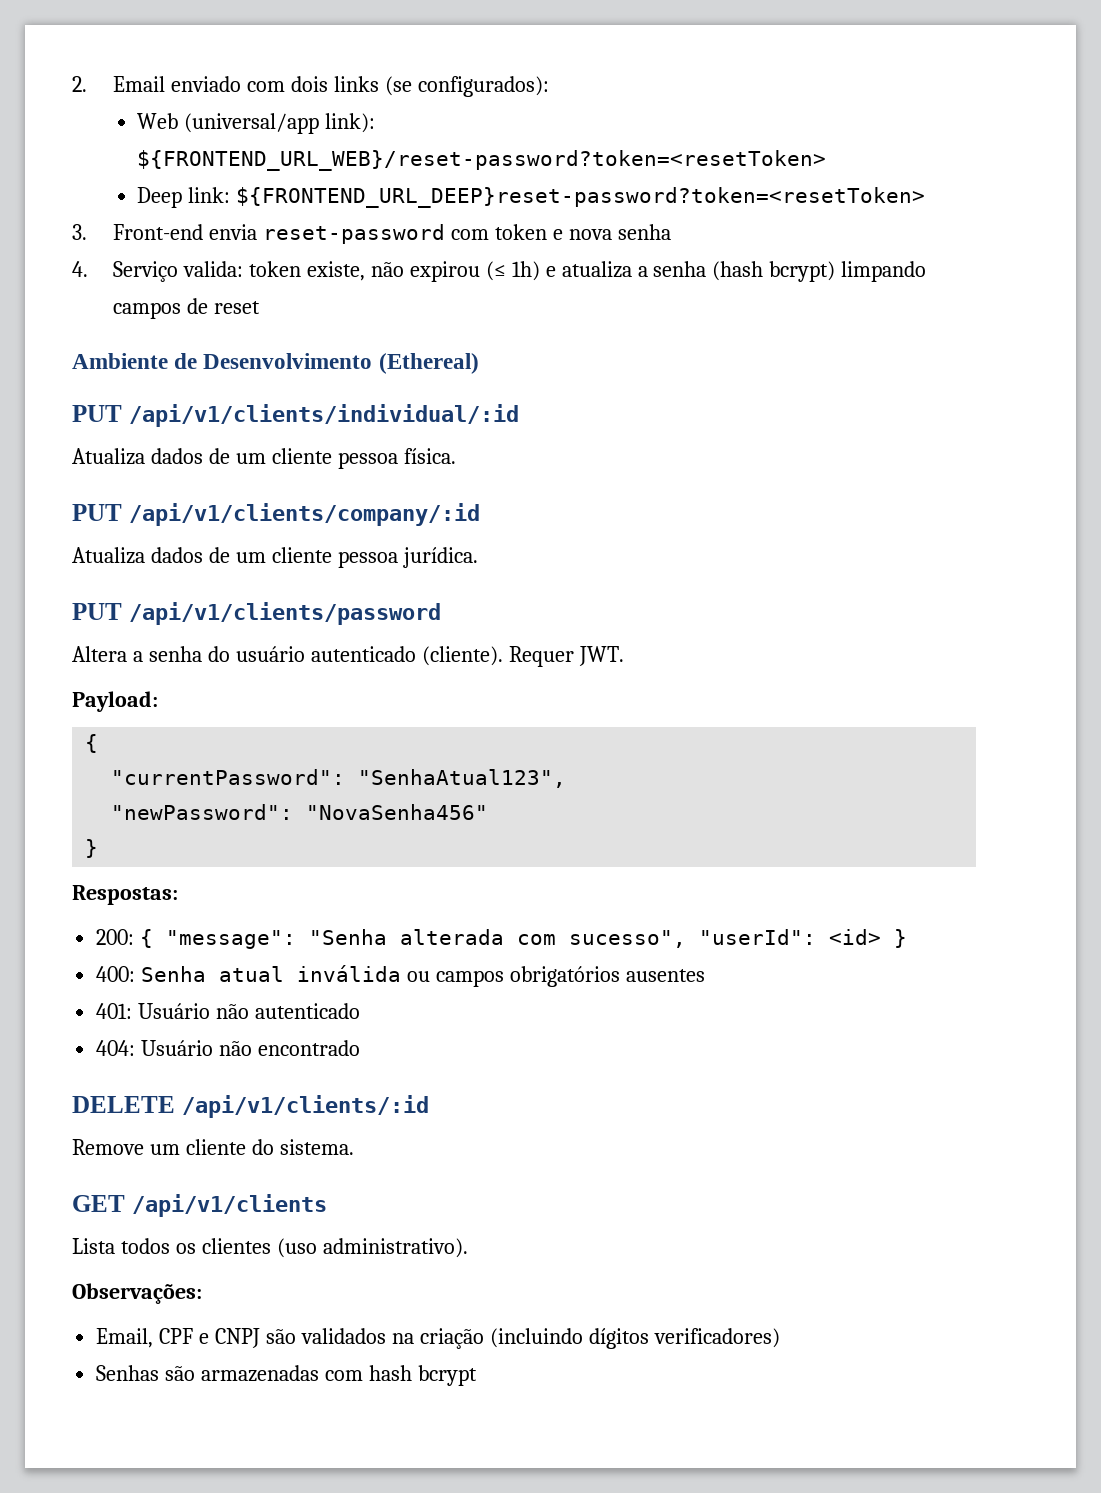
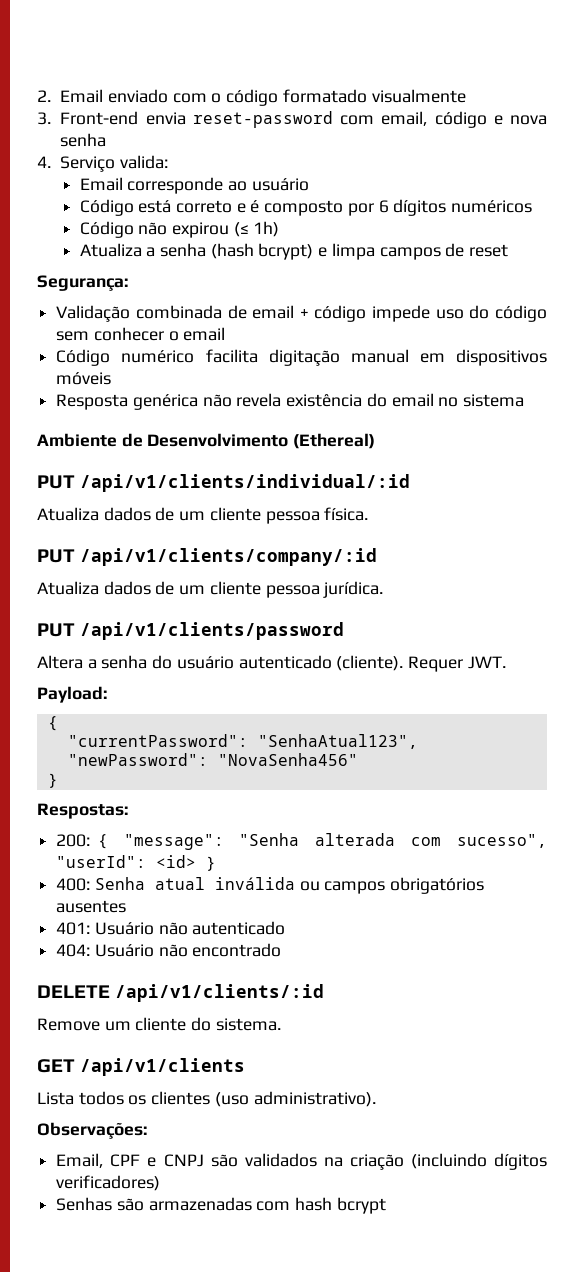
- 2. Email enviado com dois links (se configurados):
- Web (universal/app link): ${FRONTEND_URL_WEB}/reset-password?token=<resetToken>
- Deep link: ${FRONTEND_URL_DEEP}reset-password?token=<resetToken>
+ 2. Email enviado com o código formatado visualmente
- 3. Front-end envia reset-password com token e nova senha
+ 3. Front-end envia reset-password com email, código e nova senha
- 4. Serviço valida: token existe, não expirou (≤ 1h) e atualiza a senha (hash bcrypt) limpando campos de reset
+ 4. Serviço valida:
+ Email corresponde ao usuário
+ Código está correto e é composto por 6 dígitos numéricos
+ Código não expirou (≤ 1h)
+ Atualiza a senha (hash bcrypt) e limpa campos de reset
+ Segurança:
+ Validação combinada de email + código impede uso do código sem conhecer o email
+ Código numérico facilita digitação manual em dispositivos móveis
+ Resposta genérica não revela existência do email no sistema

